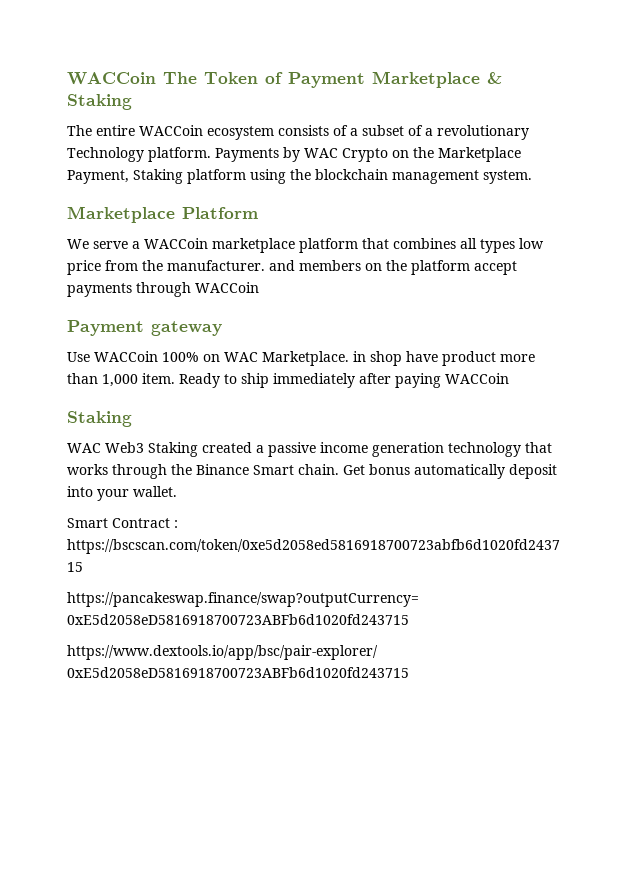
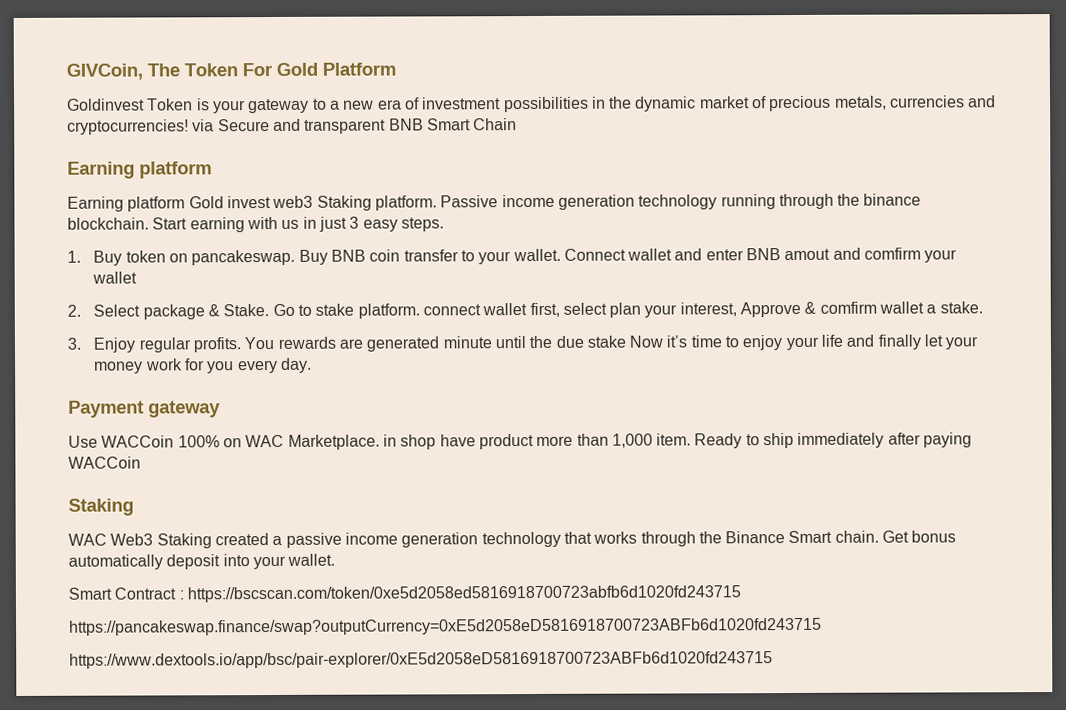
- WACCoin The Token of Payment Marketplace & Staking
- The entire WACCoin ecosystem consists of a subset of a revolutionary Technology platform. Payments by WAC Crypto on the Marketplace Payment, Staking platform using the blockchain management system.
- Marketplace Platform
- We serve a WACCoin marketplace platform that combines all types low price from the manufacturer. and members on the platform accept payments through WACCoin
+ GIVCoin, The Token For Gold Platform
+ Goldinvest Token is your gateway to a new era of investment possibilities in the dynamic market of precious metals, currencies and cryptocurrencies! via Secure and transparent BNB Smart Chain
+ Earning platform
+ Earning platform Gold invest web3 Staking platform. Passive income generation technology running through the binance blockchain. Start earning with us in just 3 easy steps.
+ 1. Buy token on pancakeswap. Buy BNB coin transfer to your wallet. Connect wallet and enter BNB amout and comfirm your wallet
+ 2. Select package & Stake. Go to stake platform. connect wallet first, select plan your interest, Approve & comfirm wallet a stake.
+ 3. Enjoy regular profits. You rewards are generated minute until the due stake Now it’s time to enjoy your life and finally let your money work for you every day.

